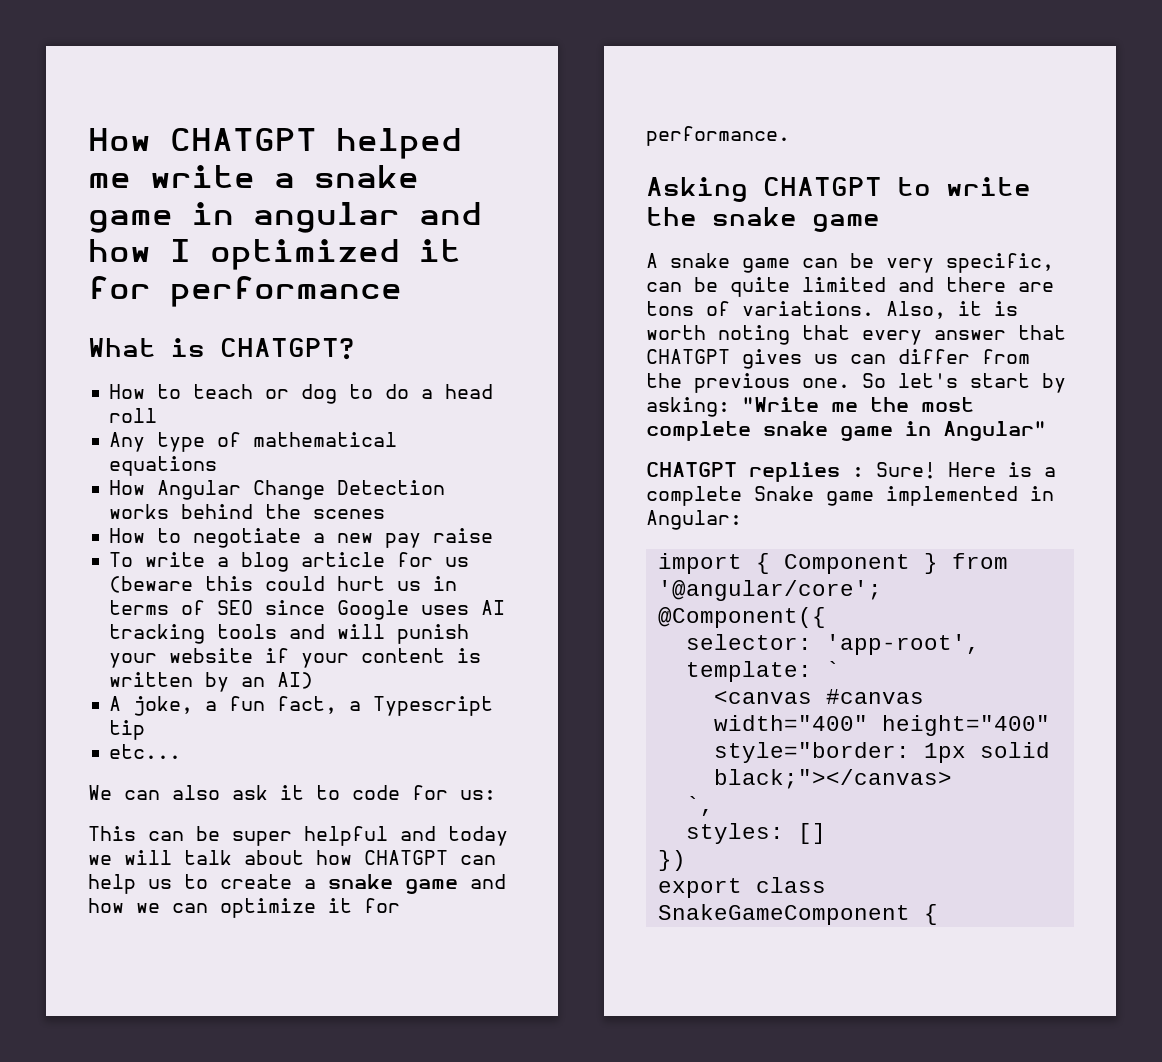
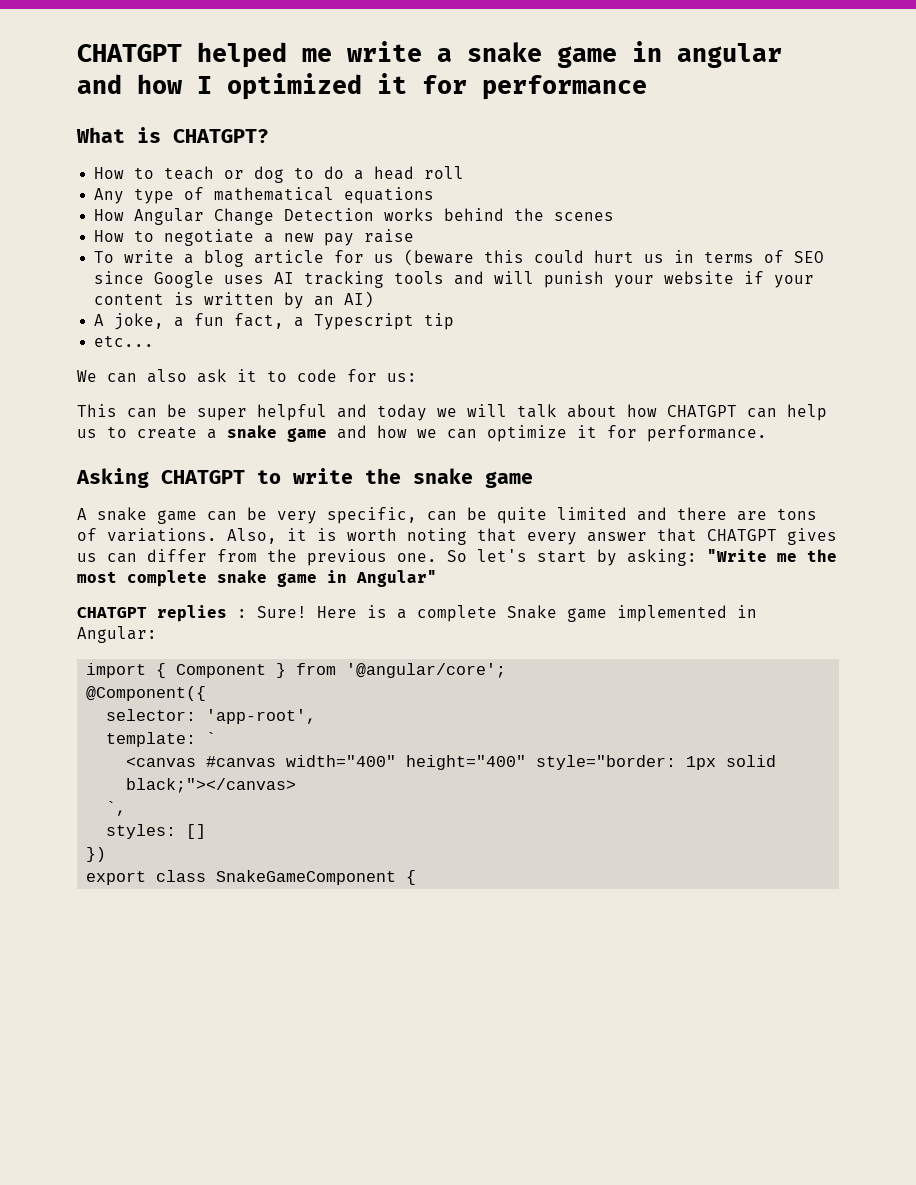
- How CHATGPT helped me write a snake game in angular and how I optimized it for performance
+ CHATGPT helped me write a snake game in angular and how I optimized it for performance

